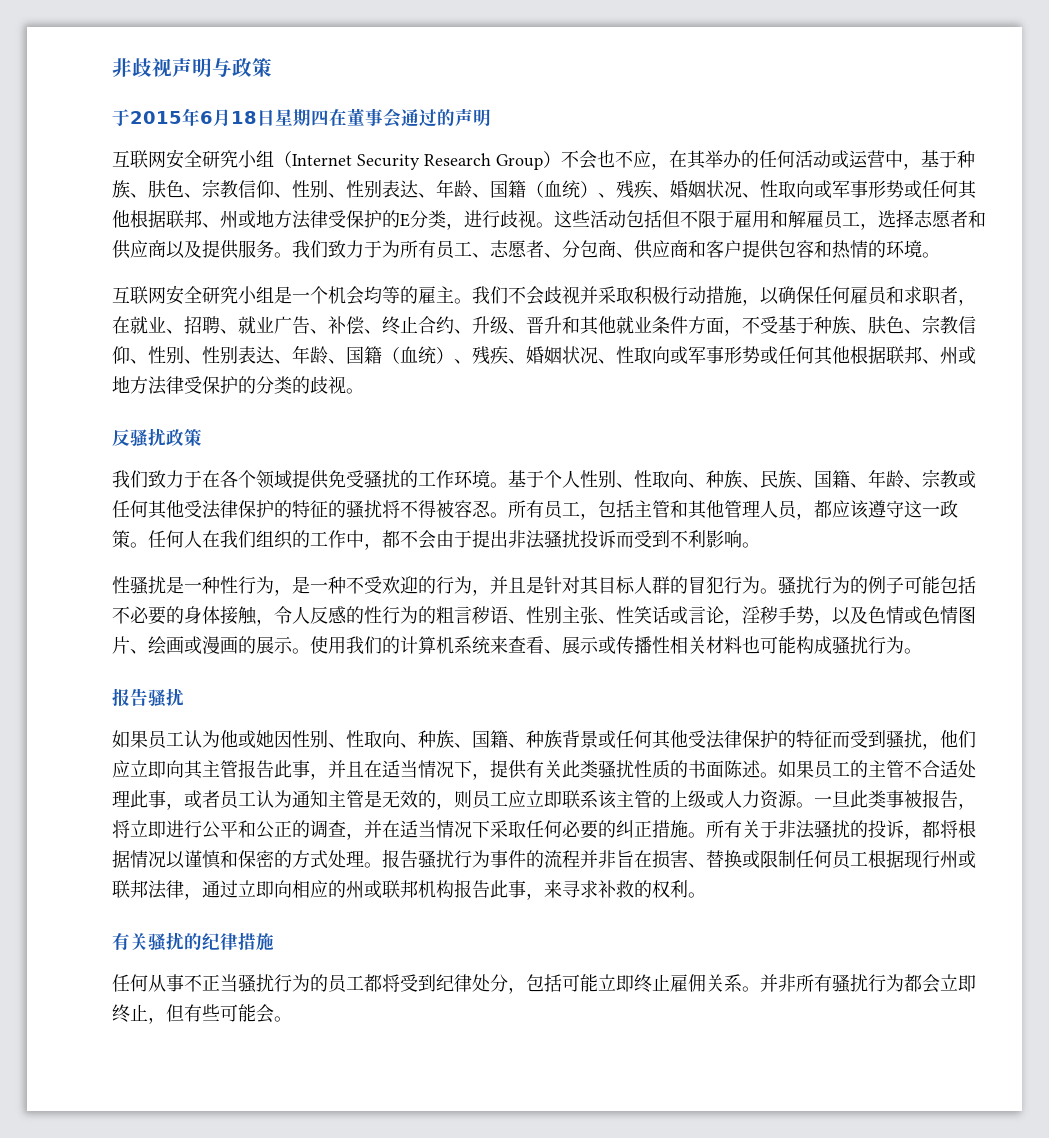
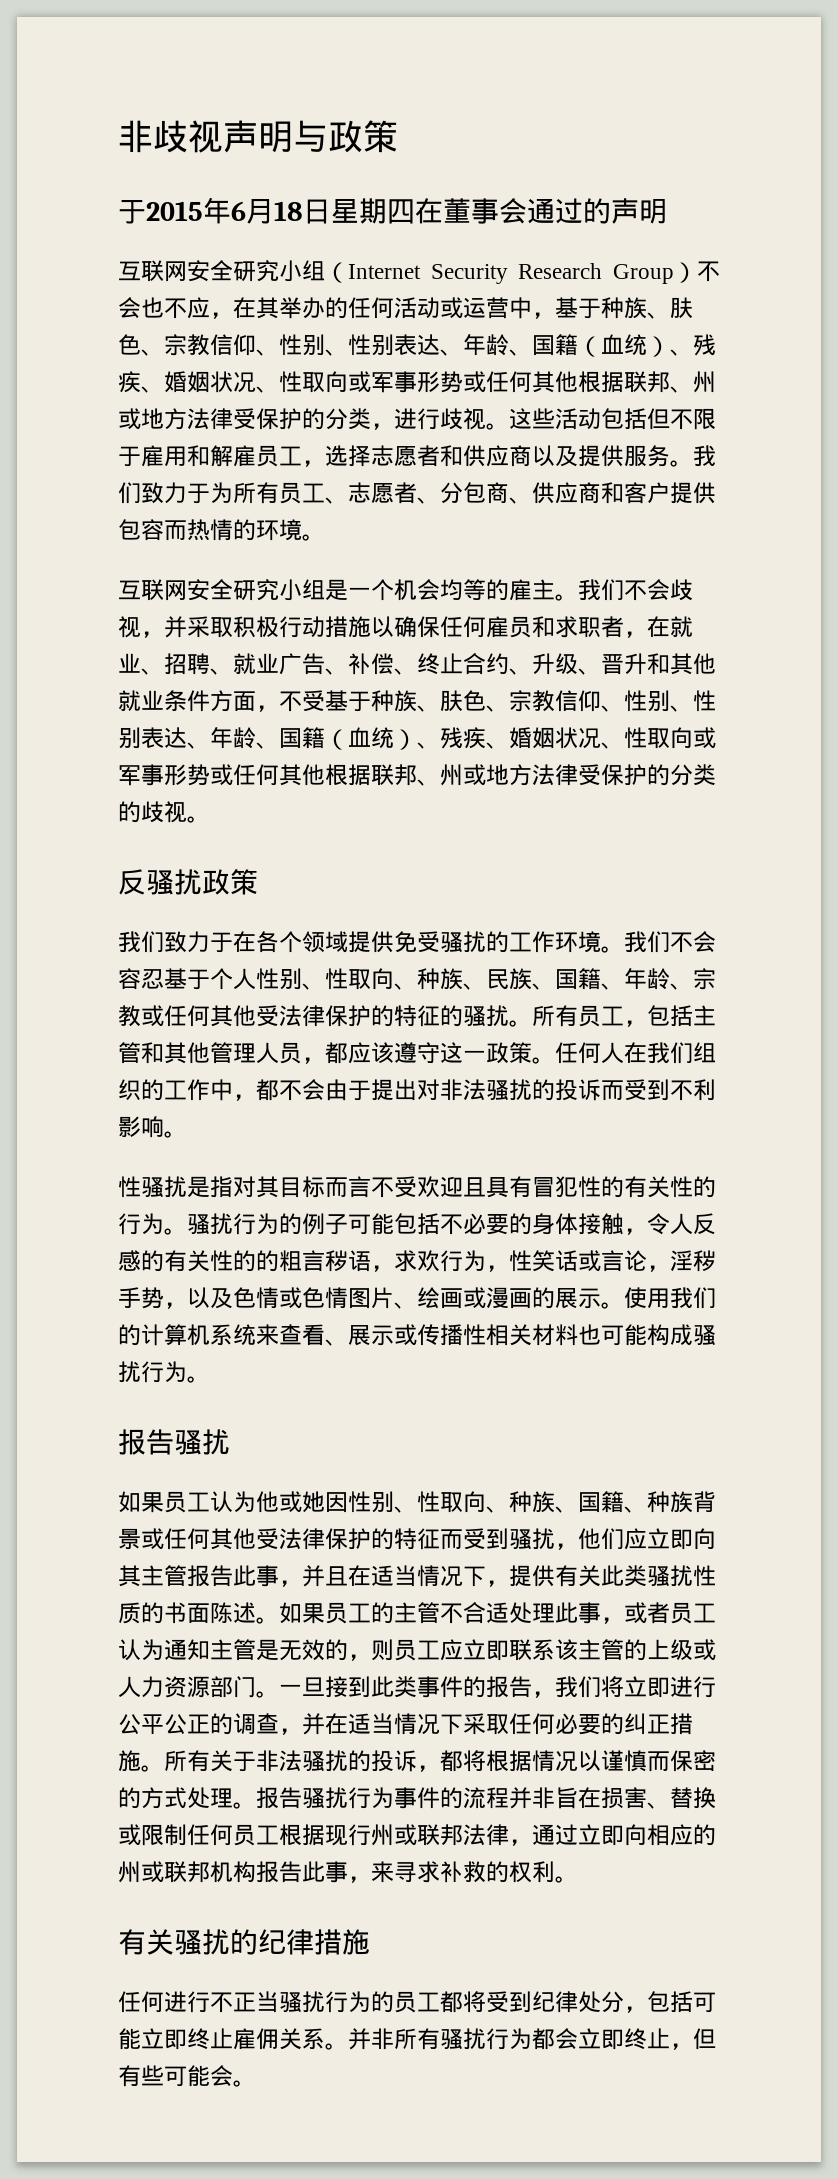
- 互联网安全研究小组（Internet Security Research Group）不会也不应，在其举办的任何活动或运营中，基于种族、肤色、宗教信仰、性别、性别表达、年龄、国籍（血统）、残疾、婚姻状况、性取向或军事形势或任何其他根据联邦、州或地方法律受保护的E分类，进行歧视。
+ 互联网安全研究小组（Internet Security Research Group）不会也不应，在其举办的任何活动或运营中，基于种族、肤色、宗教信仰、性别、性别表达、年龄、国籍（血统）、残疾、婚姻状况、性取向或军事形势或任何其他根据联邦、州或地方法律受保护的分类，进行歧视。
- 我们致力于为所有员工、志愿者、分包商、供应商和客户提供包容和热情的环境。
+ 我们致力于为所有员工、志愿者、分包商、供应商和客户提供包容而热情的环境。
- 我们不会歧视并采取积极行动措施，以确保任何雇员和求职者，在就业、招聘、就业广告、补偿、终止合约、升级、晋升和其他就业条件方面，不受基于种族、肤色、宗教信仰、性别、性别表达、年龄、国籍（血统）、残疾、婚姻状况、性取向或军事形势或任何其他根据联邦、州或地方法律受保护的分类的歧视。
+ 我们不会歧视，并采取积极行动措施以确保任何雇员和求职者，在就业、招聘、就业广告、补偿、终止合约、升级、晋升和其他就业条件方面，不受基于种族、肤色、宗教信仰、性别、性别表达、年龄、国籍（血统）、残疾、婚姻状况、性取向或军事形势或任何其他根据联邦、州或地方法律受保护的分类的歧视。
- 基于个人性别、性取向、种族、民族、国籍、年龄、宗教或任何其他受法律保护的特征的骚扰将不得被容忍。
+ 我们不会容忍基于个人性别、性取向、种族、民族、国籍、年龄、宗教或任何其他受法律保护的特征的骚扰。
- 任何人在我们组织的工作中，都不会由于提出非法骚扰投诉而受到不利影响。
+ 任何人在我们组织的工作中，都不会由于提出对非法骚扰的投诉而受到不利影响。
- 性骚扰是一种性行为，是一种不受欢迎的行为，并且是针对其目标人群的冒犯行为。
+ 性骚扰是指对其目标而言不受欢迎且具有冒犯性的有关性的行为。
- 骚扰行为的例子可能包括不必要的身体接触，令人反感的性行为的粗言秽语、性别主张、性笑话或言论，淫秽手势，以及色情或色情图片、绘画或漫画的展示。
+ 骚扰行为的例子可能包括不必要的身体接触，令人反感的有关性的的粗言秽语，求欢行为，性笑话或言论，淫秽手势，以及色情或色情图片、绘画或漫画的展示。
- 如果员工的主管不合适处理此事，或者员工认为通知主管是无效的，则员工应立即联系该主管的上级或人力资源。一旦此类事被报告，将立即进行公平和公正的调查，并在适当情况下采取任何必要的纠正措施。
+ 如果员工的主管不合适处理此事，或者员工认为通知主管是无效的，则员工应立即联系该主管的上级或人力资源部门。一旦接到此类事件的报告，我们将立即进行公平公正的调查，并在适当情况下采取任何必要的纠正措施。
- 所有关于非法骚扰的投诉，都将根据情况以谨慎和保密的方式处理。
+ 所有关于非法骚扰的投诉，都将根据情况以谨慎而保密的方式处理。
- 任何从事不正当骚扰行为的员工都将受到纪律处分，包括可能立即终止雇佣关系。
+ 任何进行不正当骚扰行为的员工都将受到纪律处分，包括可能立即终止雇佣关系。

